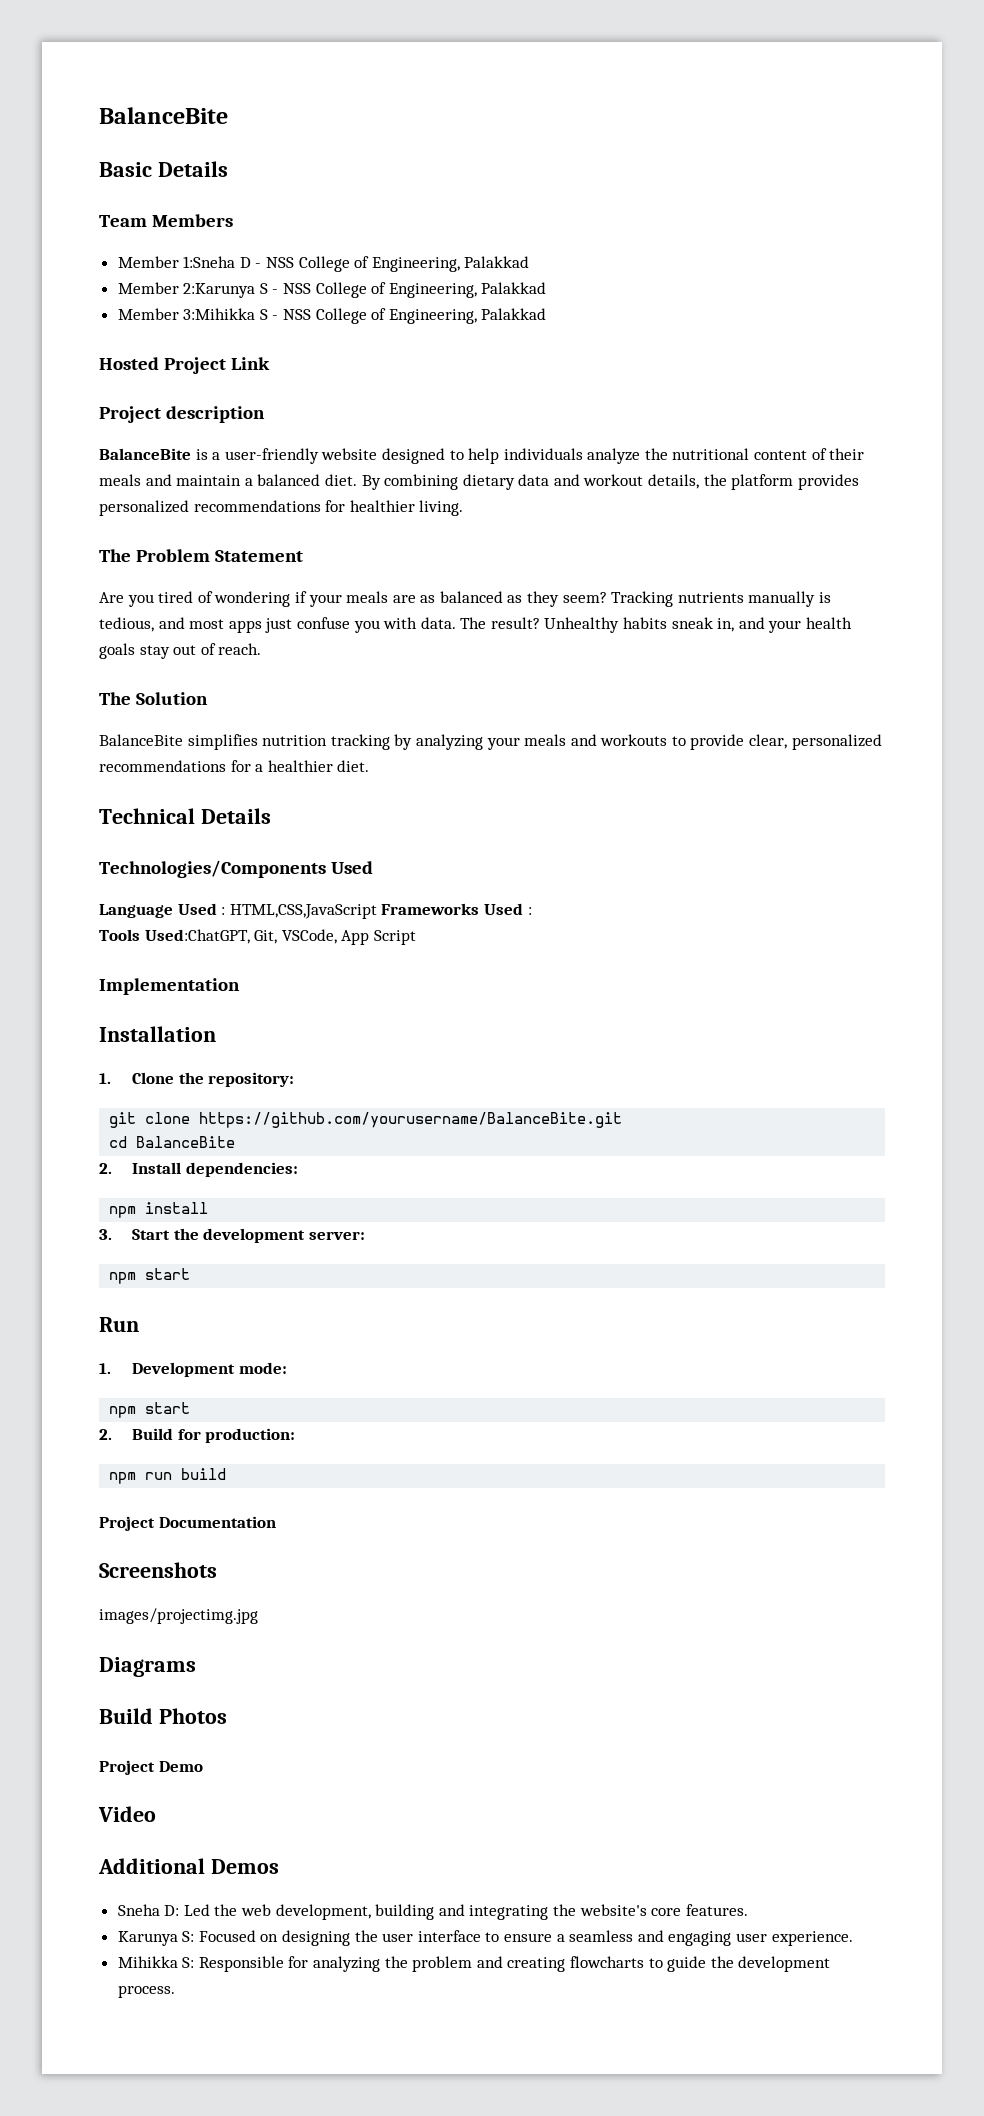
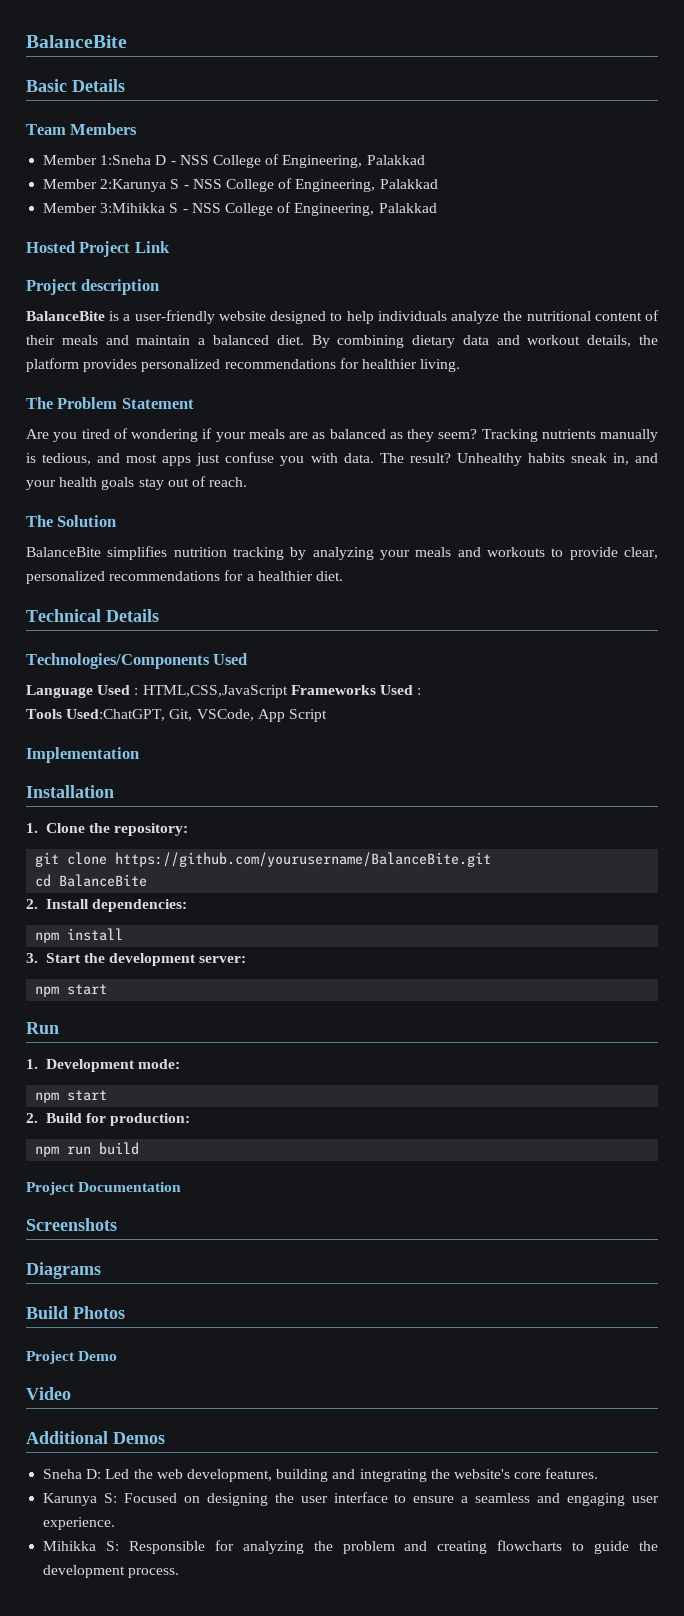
- images/projectimg.jpg

